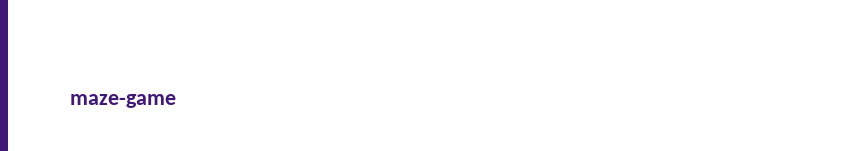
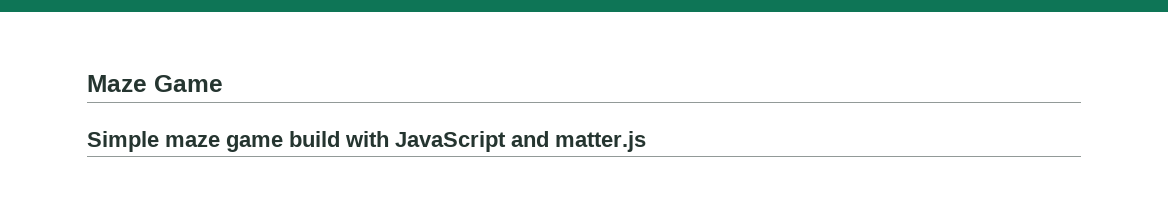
- maze-game
+ Maze Game
+ Simple maze game build with JavaScript and matter.js

